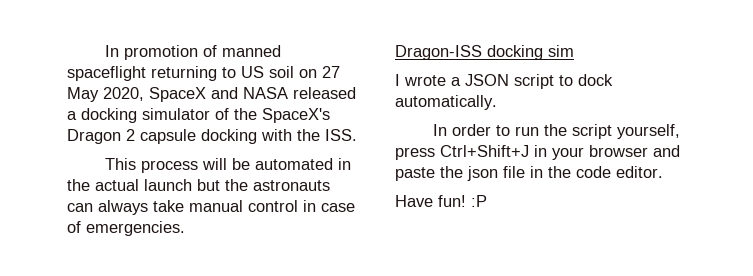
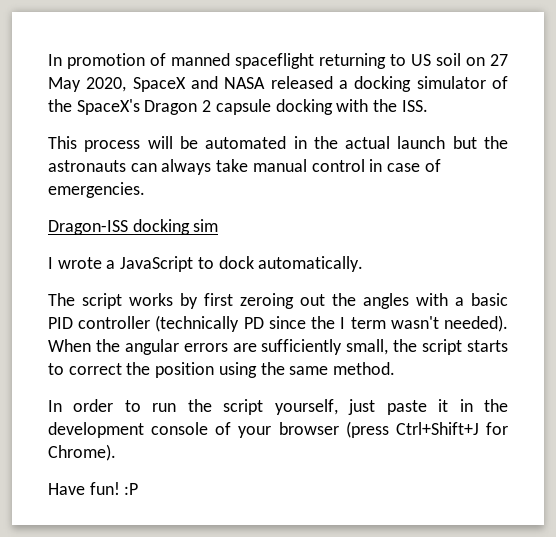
- I wrote a JSON script to dock automatically.
+ I wrote a JavaScript to dock automatically.
+ The script works by first zeroing out the angles with a basic PID controller (technically PD since the I term wasn't needed). When the angular errors are sufficiently small, the script starts to correct the position using the same method.
- In order to run the script yourself, press Ctrl+Shift+J in your browser and paste the json file in the code editor.
+ In order to run the script yourself, just paste it in the development console of your browser (press Ctrl+Shift+J for Chrome).

